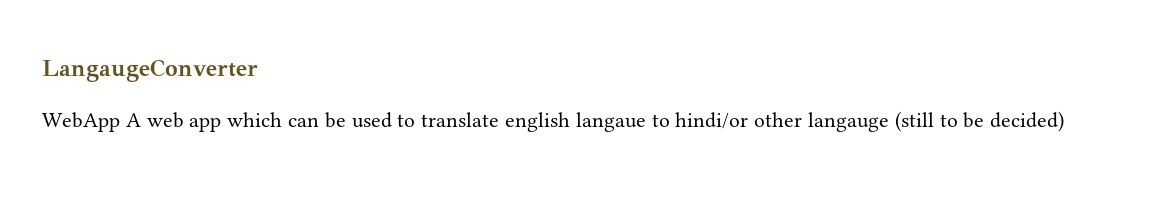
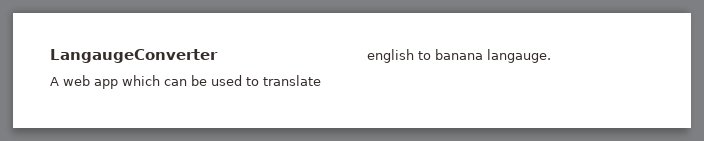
- WebApp A web app which can be used to translate english langaue to hindi/or other langauge (still to be decided)
+ A web app which can be used to translate english to banana langauge.

